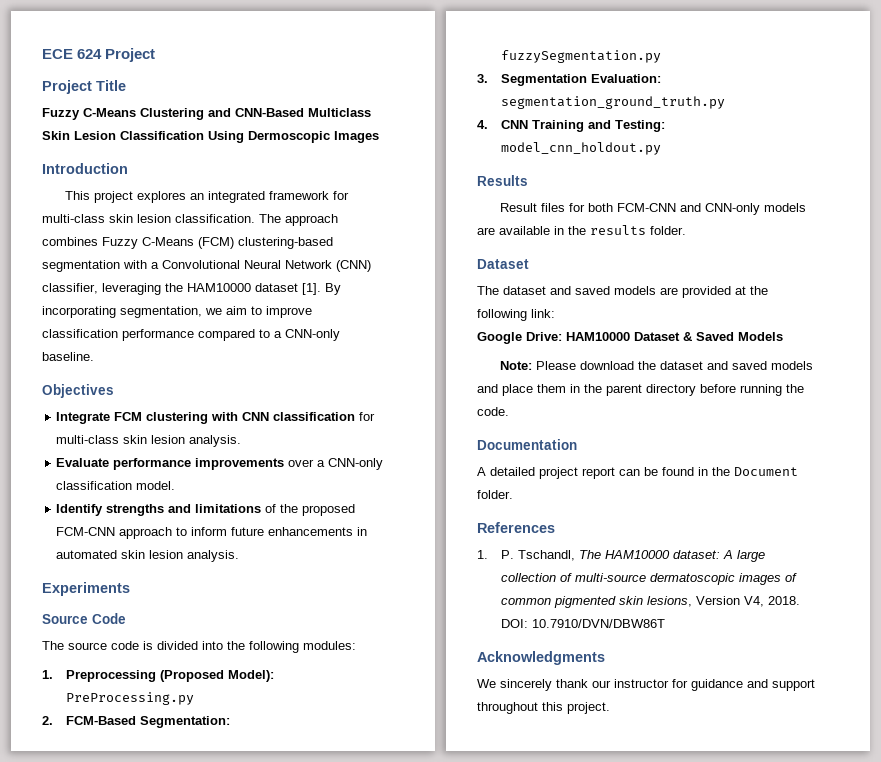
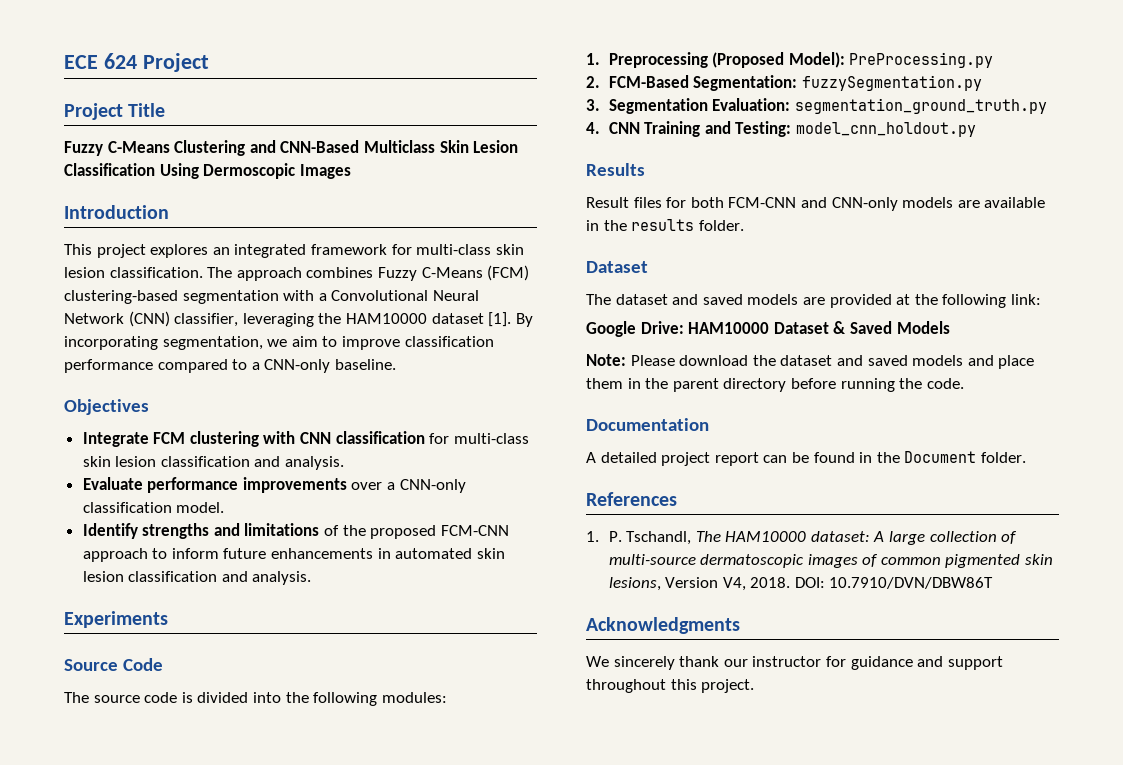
- Integrate FCM clustering with CNN classification for multi-class skin lesion analysis.
+ Integrate FCM clustering with CNN classification for multi-class skin lesion classification and analysis.
- Identify strengths and limitations of the proposed FCM-CNN approach to inform future enhancements in automated skin lesion analysis.
+ Identify strengths and limitations of the proposed FCM-CNN approach to inform future enhancements in automated skin lesion classification and analysis.

